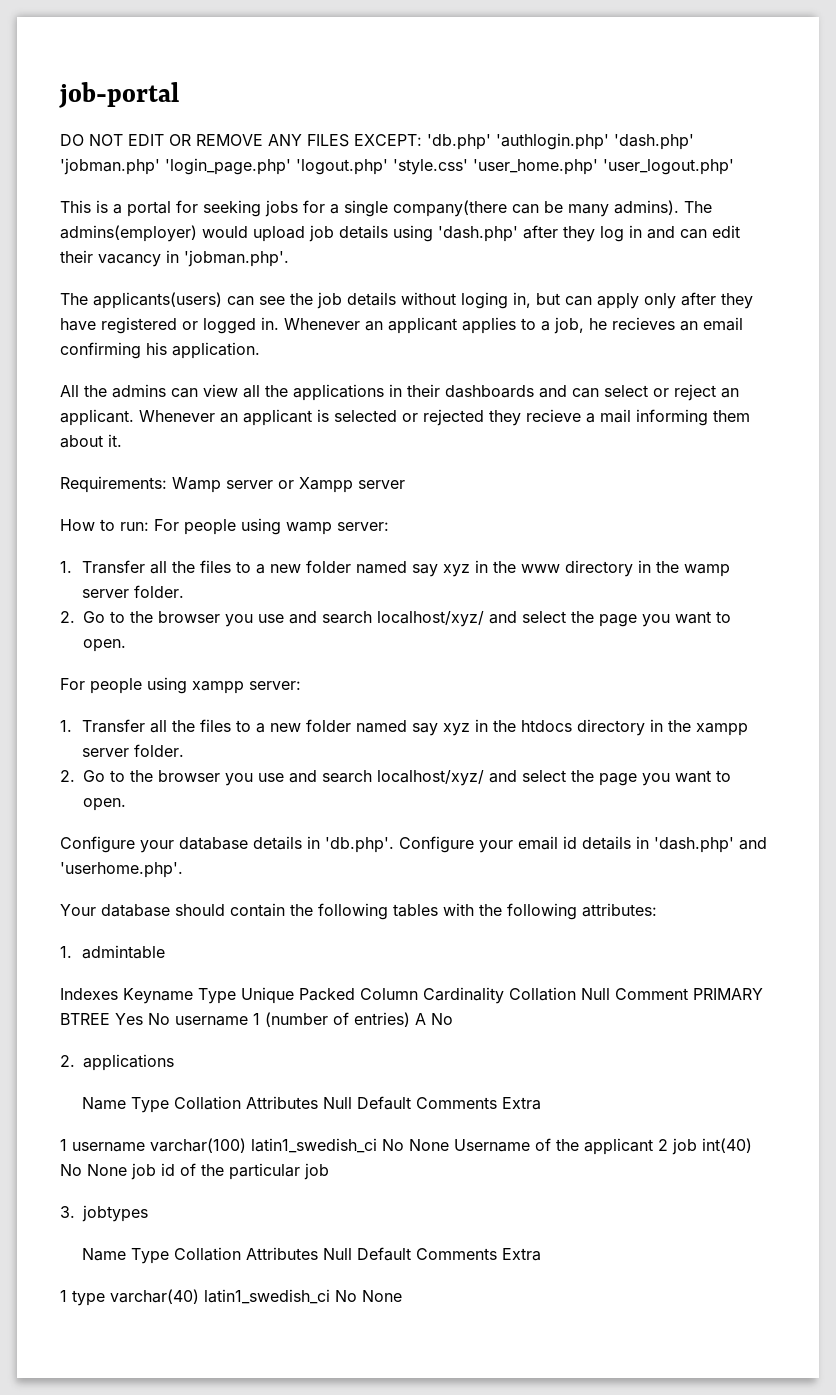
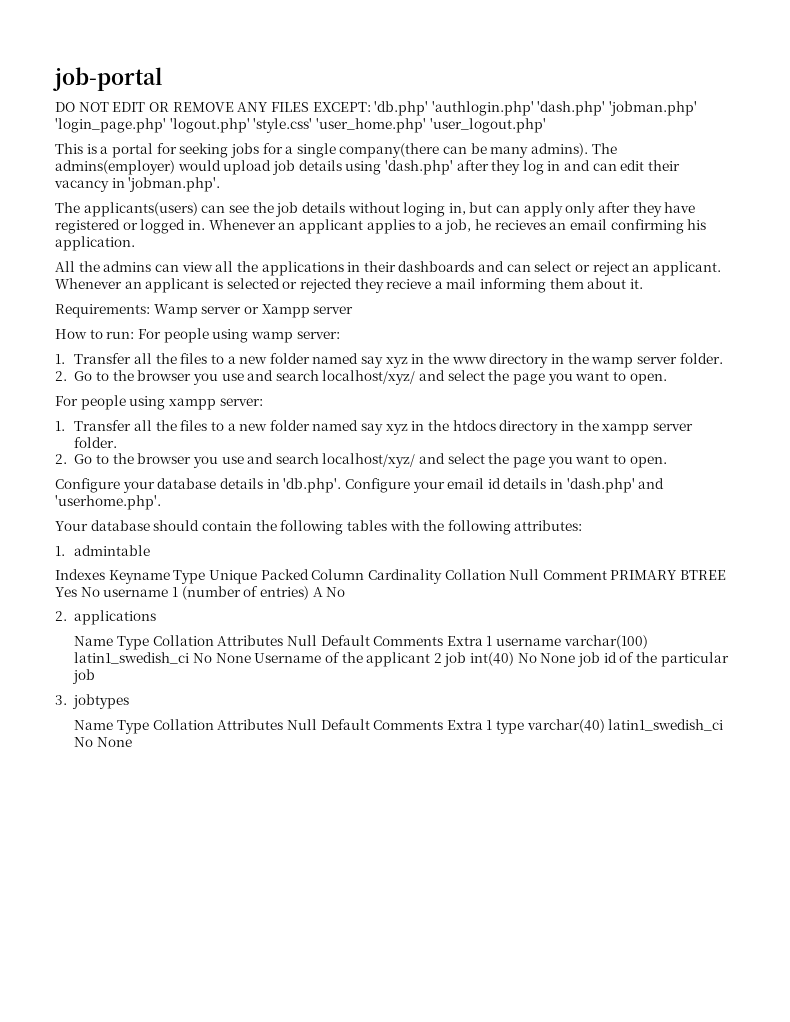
  2. applications
- Name Type Collation Attributes Null Default Comments Extra
- 1 username varchar(100) latin1_swedish_ci No None Username of the applicant 2 job int(40) No None job id of the particular job
+ Name Type Collation Attributes Null Default Comments Extra 1 username varchar(100) latin1_swedish_ci No None Username of the applicant 2 job int(40) No None job id of the particular job
  3. jobtypes
- Name Type Collation Attributes Null Default Comments Extra
- 1 type varchar(40) latin1_swedish_ci No None
+ Name Type Collation Attributes Null Default Comments Extra 1 type varchar(40) latin1_swedish_ci No None

